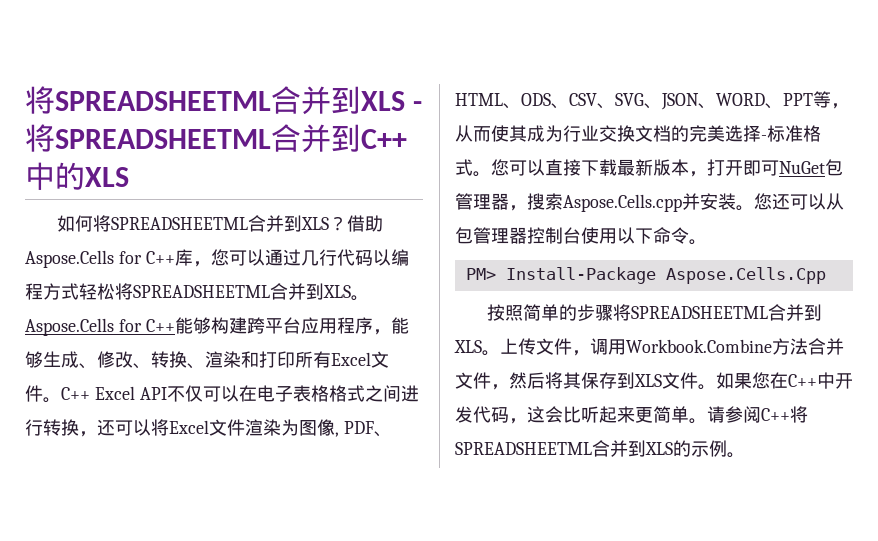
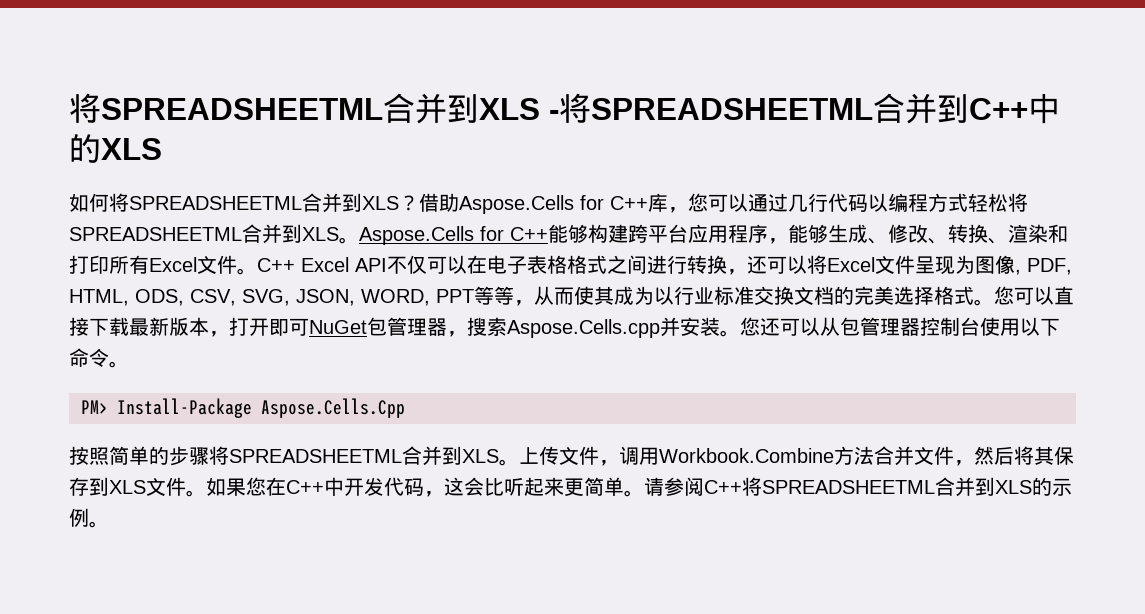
- C++ Excel API不仅可以在电子表格格式之间进行转换，还可以将Excel文件渲染为图像, PDF、HTML、ODS、CSV、SVG、JSON、WORD、PPT等，从而使其成为行业交换文档的完美选择-标准格式。
+ C++ Excel API不仅可以在电子表格格式之间进行转换，还可以将Excel文件呈现为图像, PDF, HTML, ODS, CSV, SVG, JSON, WORD, PPT等等，从而使其成为以行业标准交换文档的完美选择格式。

